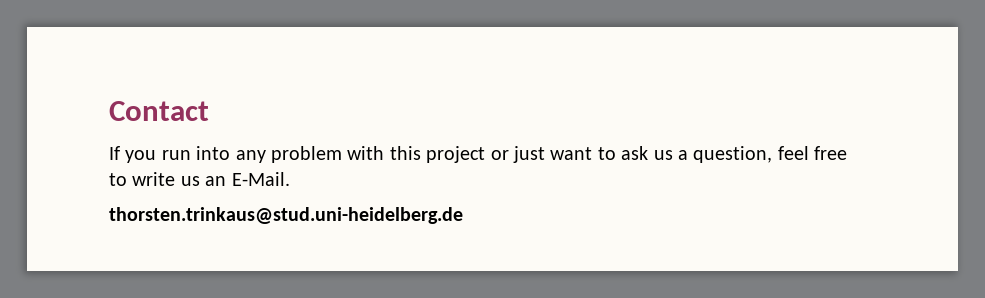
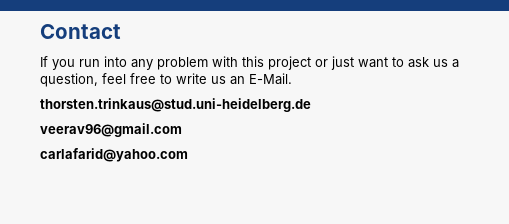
+ veerav96@gmail.com
+ carlafarid@yahoo.com

